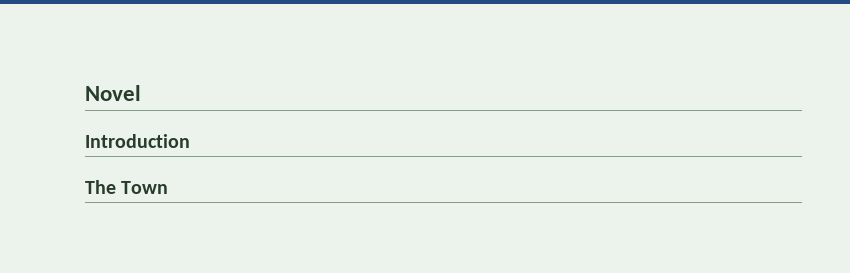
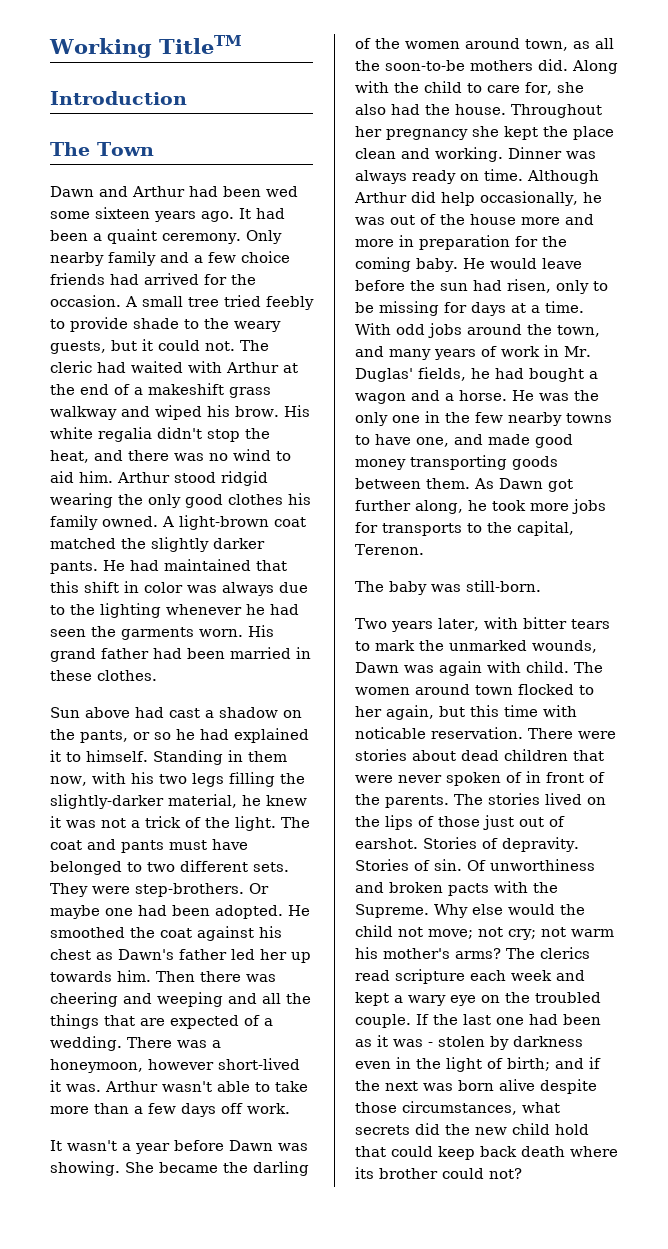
- Novel
+ Working TitleTM
+ Dawn and Arthur had been wed some sixteen years ago. It had been a quaint ceremony. Only nearby family and a few choice friends had arrived for the occasion. A small tree tried feebly to provide shade to the weary guests, but it could not. The cleric had waited with Arthur at the end of a makeshift grass walkway and wiped his brow. His white regalia didn't stop the heat, and there was no wind to aid him. Arthur stood ridgid wearing the only good clothes his family owned. A light-brown coat matched the slightly darker pants. He had maintained that this shift in color was always due to the lighting whenever he had seen the garments worn. His grand father had been married in these clothes.
+ Sun above had cast a shadow on the pants, or so he had explained it to himself. Standing in them now, with his two legs filling the slightly-darker material, he knew it was not a trick of the light. The coat and pants must have belonged to two different sets. They were step-brothers. Or maybe one had been adopted. He smoothed the coat against his chest as Dawn's father led her up towards him. Then there was cheering and weeping and all the things that are expected of a wedding. There was a honeymoon, however short-lived it was. Arthur wasn't able to take more than a few days off work.
+ It wasn't a year before Dawn was showing. She became the darling of the women around town, as all the soon-to-be mothers did. Along with the child to care for, she also had the house. Throughout her pregnancy she kept the place clean and working. Dinner was always ready on time. Although Arthur did help occasionally, he was out of the house more and more in preparation for the coming baby. He would leave before the sun had risen, only to be missing for days at a time. With odd jobs around the town, and many years of work in Mr. Duglas' fields, he had bought a wagon and a horse. He was the only one in the few nearby towns to have one, and made good money transporting goods between them. As Dawn got further along, he took more jobs for transports to the capital, Terenon.
+ The baby was still-born.
+ Two years later, with bitter tears to mark the unmarked wounds, Dawn was again with child. The women around town flocked to her again, but this time with noticable reservation. There were stories about dead children that were never spoken of in front of the parents. The stories lived on the lips of those just out of earshot. Stories of depravity. Stories of sin. Of unworthiness and broken pacts with the Supreme. Why else would the child not move; not cry; not warm his mother's arms? The clerics read scripture each week and kept a wary eye on the troubled couple. If the last one had been as it was - stolen by darkness even in the light of birth; and if the next was born alive despite those circumstances, what secrets did the new child hold that could keep back death where its brother could not?

